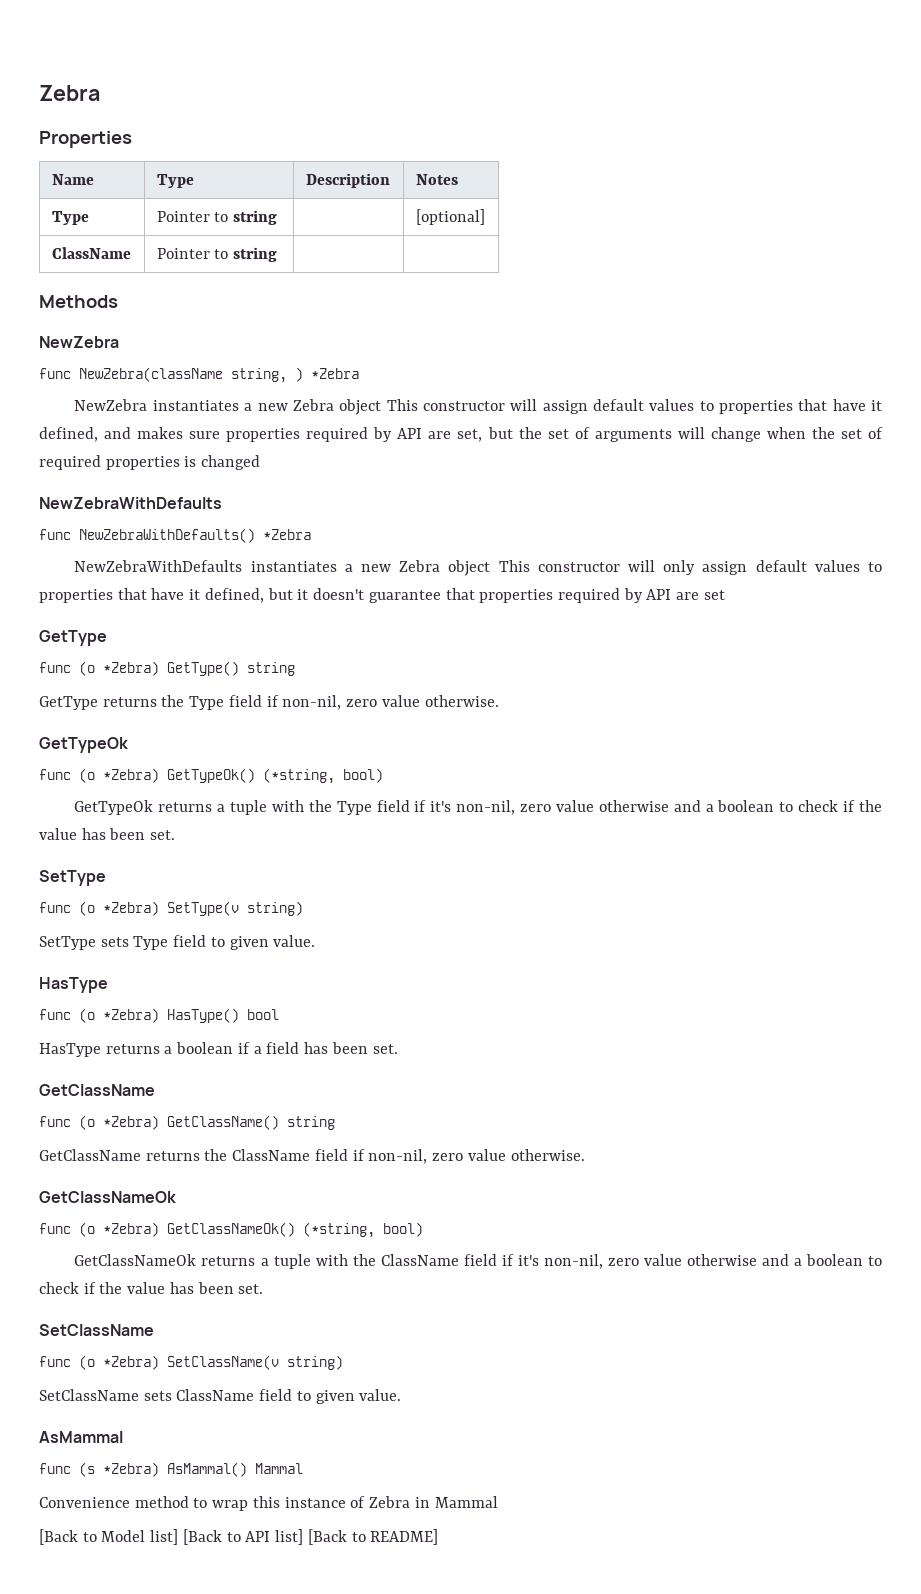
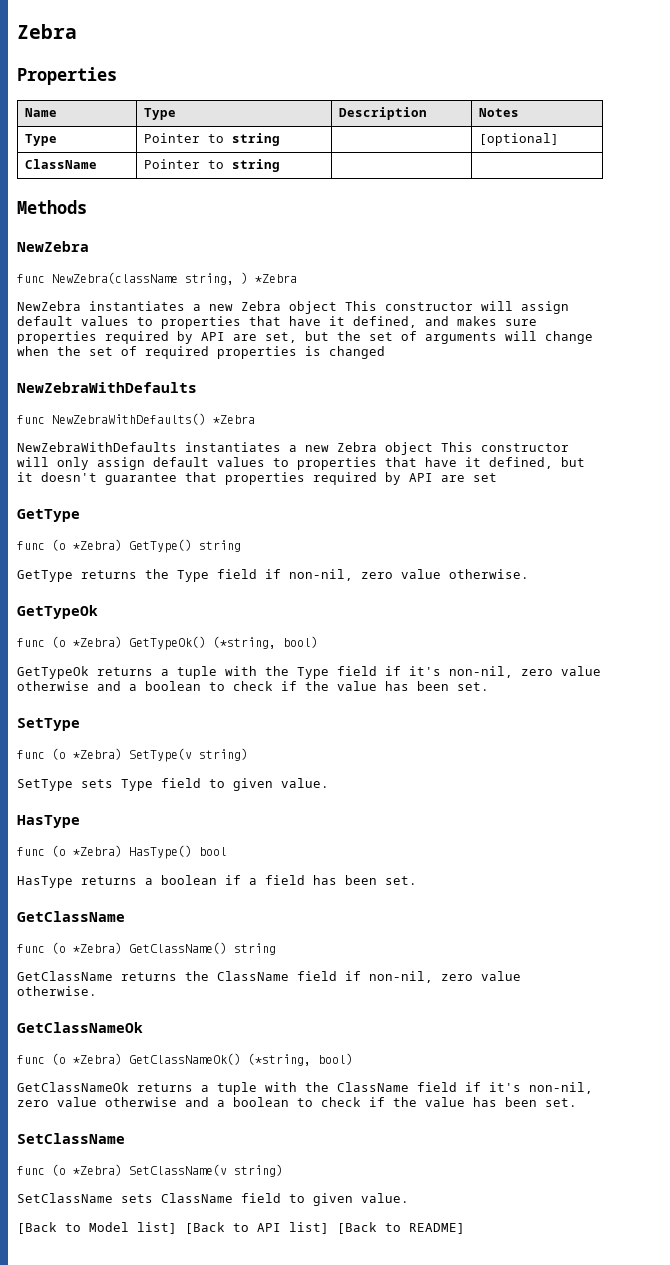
- AsMammal
- func (s *Zebra) AsMammal() Mammal
- Convenience method to wrap this instance of Zebra in Mammal

